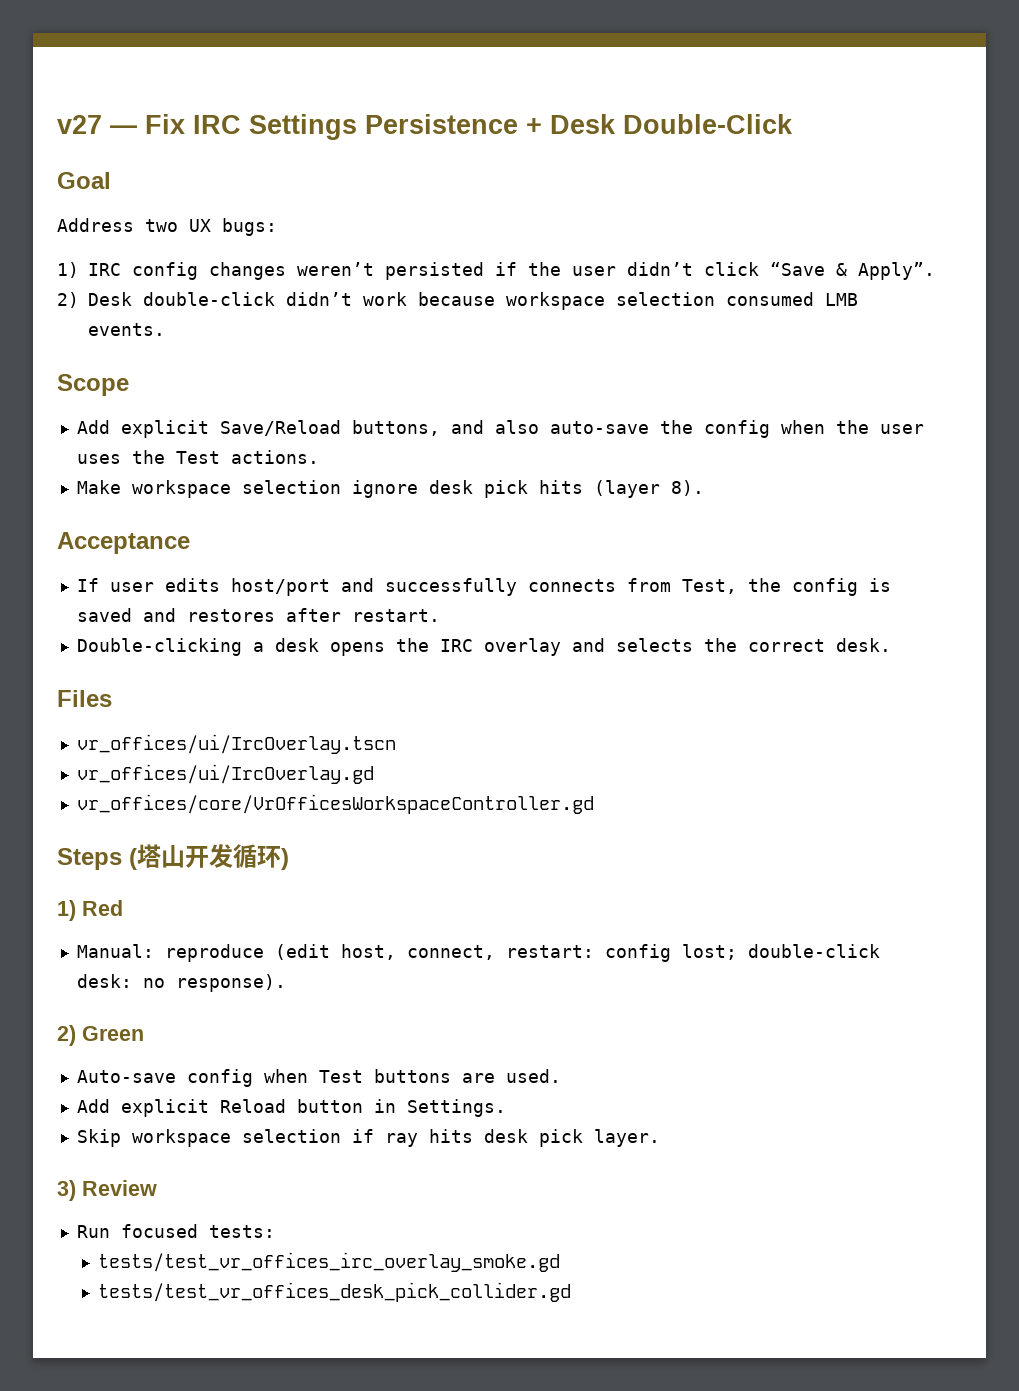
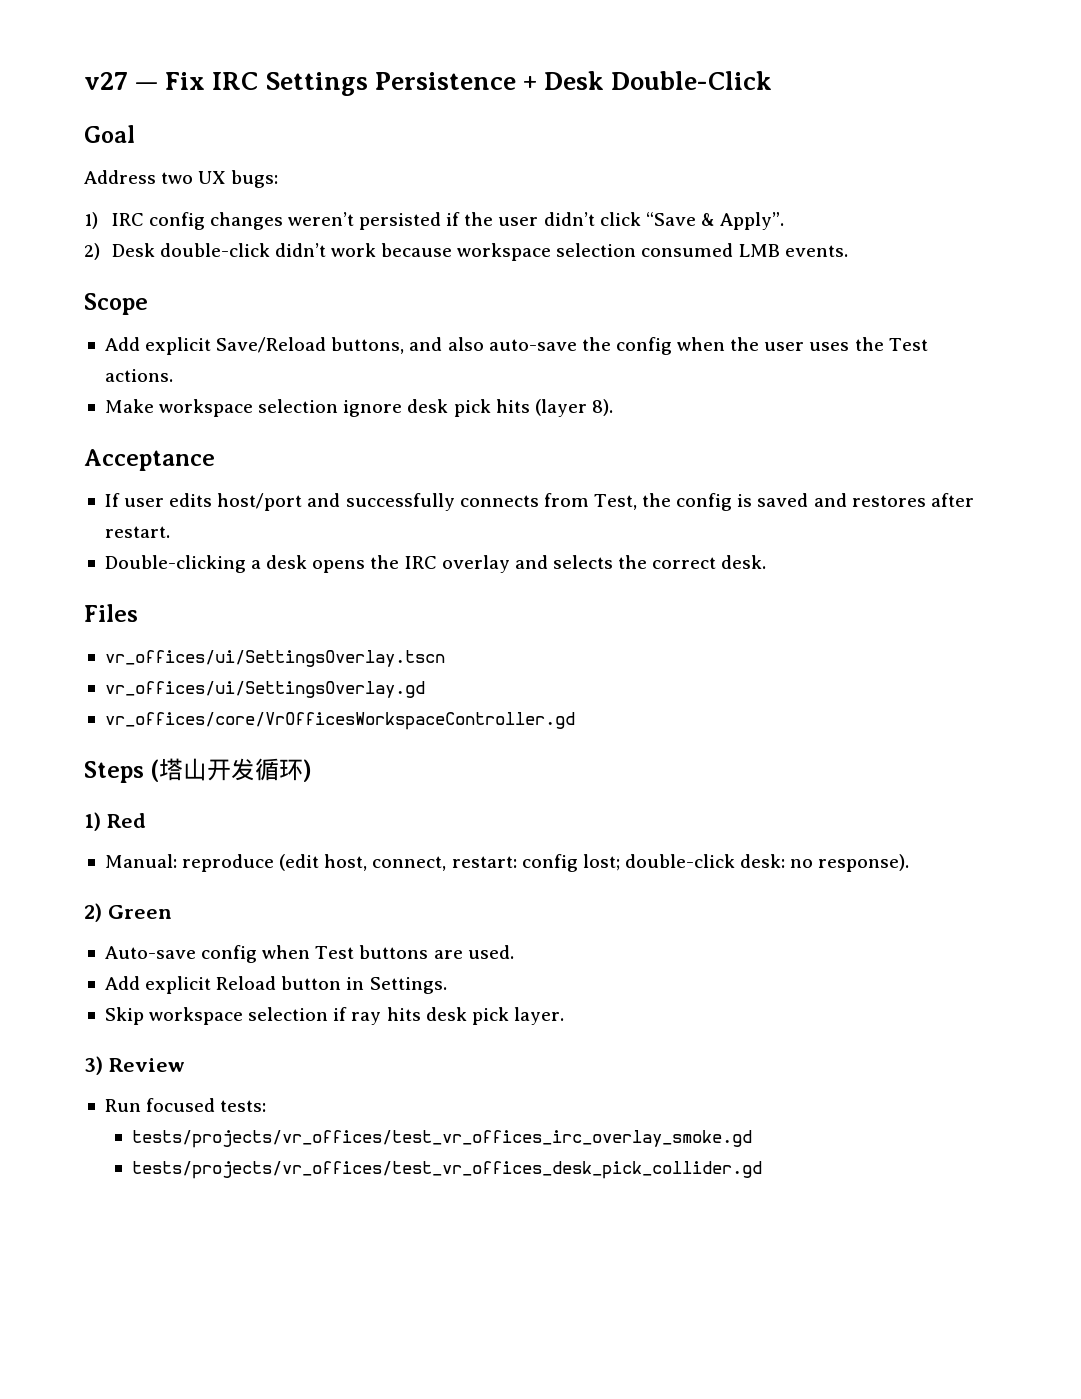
- vr_offices/ui/IrcOverlay.tscn
- vr_offices/ui/IrcOverlay.gd
+ vr_offices/ui/SettingsOverlay.tscn
+ vr_offices/ui/SettingsOverlay.gd
- tests/test_vr_offices_irc_overlay_smoke.gd
- tests/test_vr_offices_desk_pick_collider.gd
+ tests/projects/vr_offices/test_vr_offices_irc_overlay_smoke.gd
+ tests/projects/vr_offices/test_vr_offices_desk_pick_collider.gd

